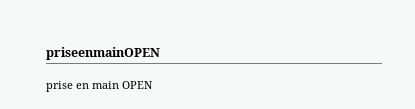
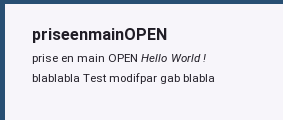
- prise en main OPEN
+ prise en main OPEN Hello World !
+ blablabla Test modifpar gab blabla

